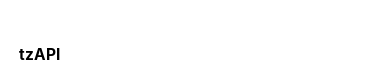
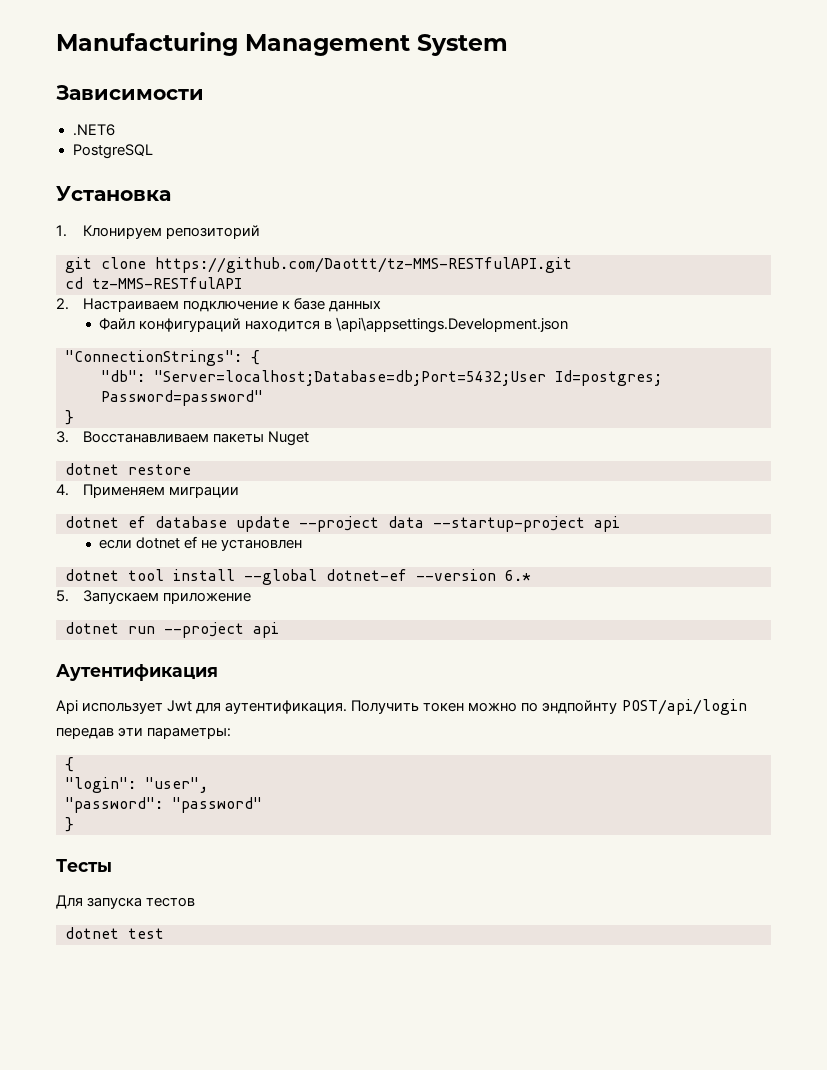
- tzAPI
+ Manufacturing Management System
+ Зависимости
+ .NET6
+ PostgreSQL
+ Установка
+ 1. Клонируем репозиторий
+ git clone https://github.com/Daottt/tz-MMS-RESTfulAPI.git
+ cd tz-MMS-RESTfulAPI
+ 2. Настраиваем подключение к базе данных
+ Файл конфигураций находится в \api\appsettings.Development.json
+ "ConnectionStrings": {
+ "db": "Server=localhost;Database=db;Port=5432;User Id=postgres; Password=password"
+ }
+ 3. Восстанавливаем пакеты Nuget
+ dotnet restore
+ 4. Применяем миграции
+ dotnet ef database update --project data --startup-project api
+ если dotnet ef не установлен
+ dotnet tool install --global dotnet-ef --version 6.*
+ 5. Запускаем приложение
+ dotnet run --project api
+ Аутентификация
+ Api использует Jwt для аутентификация. Получить токен можно по эндпойнту POST/api/login
+ передав эти параметры:
+ {
+ "login": "user",
+ "password": "password"
+ }
+ Тесты
+ Для запуска тестов
+ dotnet test

